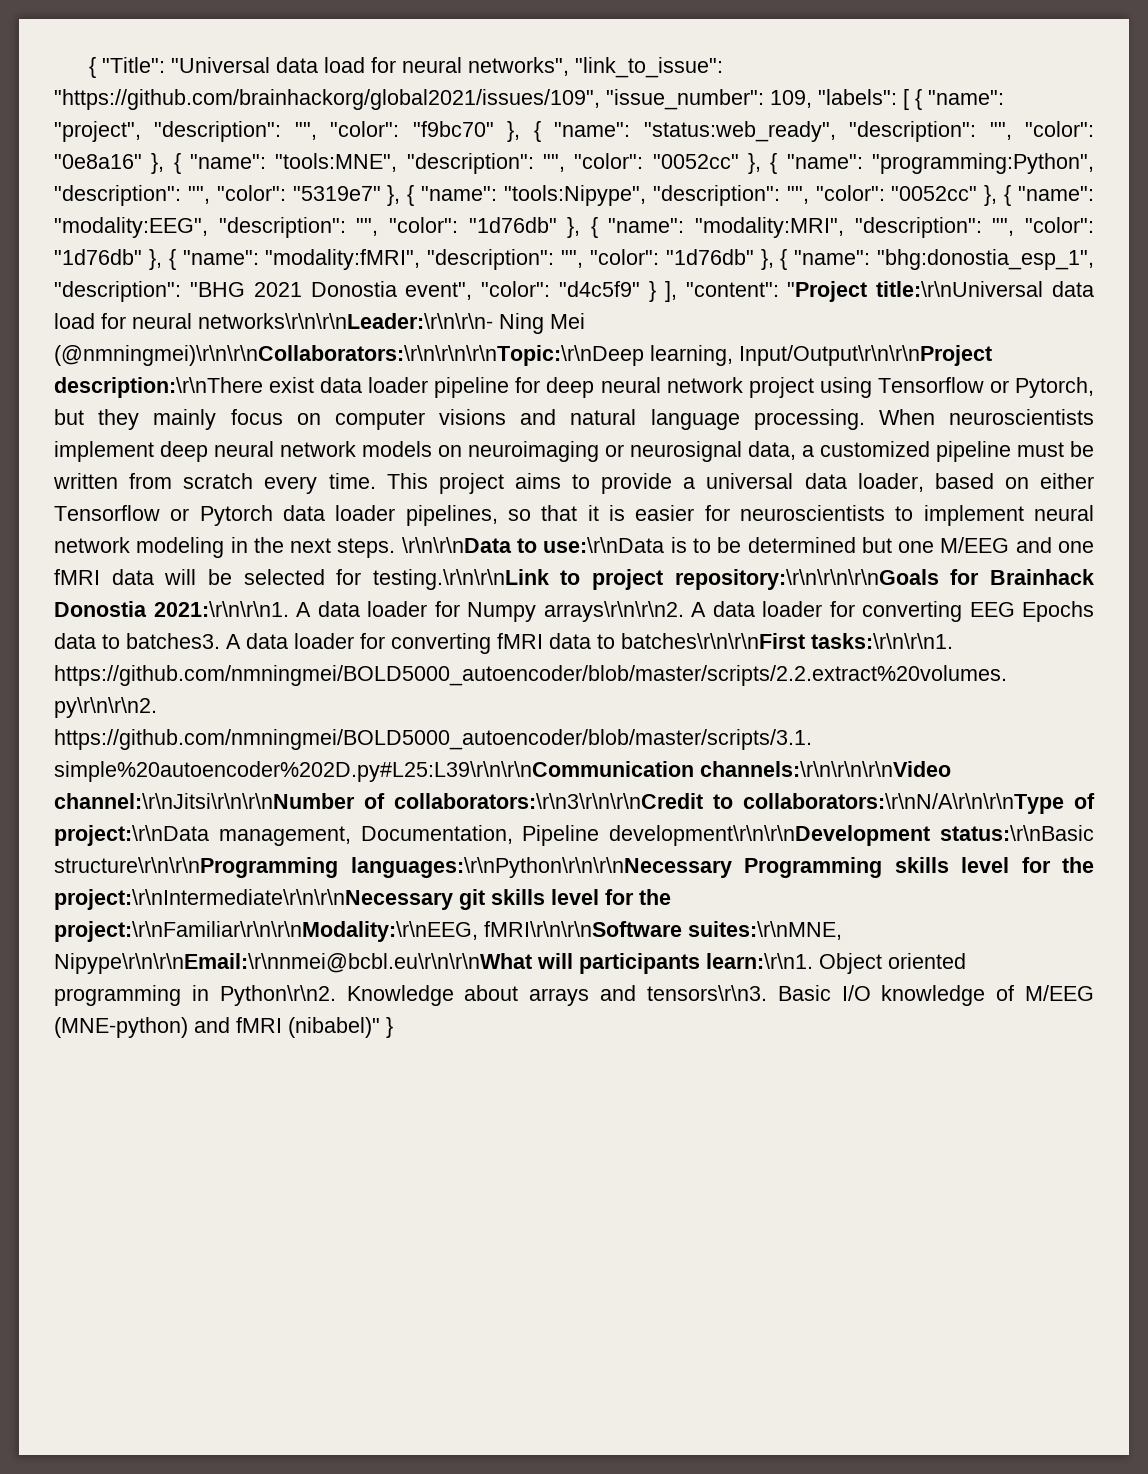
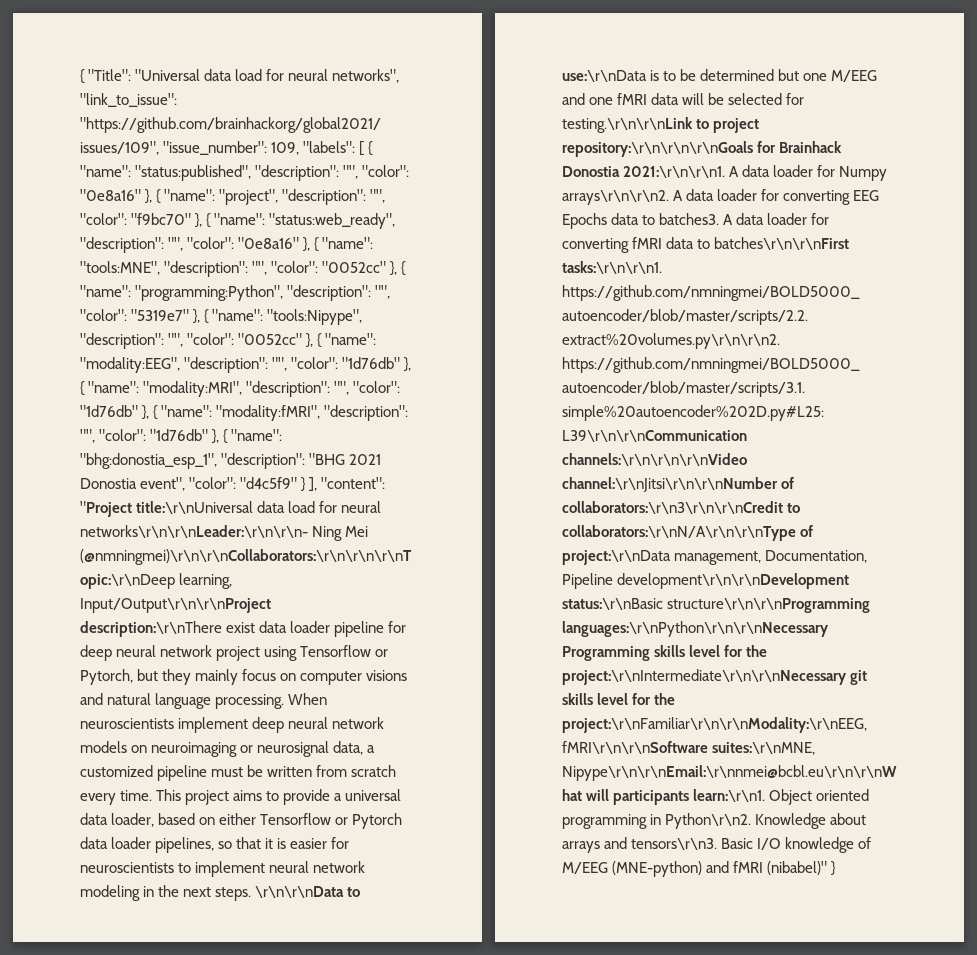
+ "status:published", "description": "", "color": "0e8a16" }, { "name":

